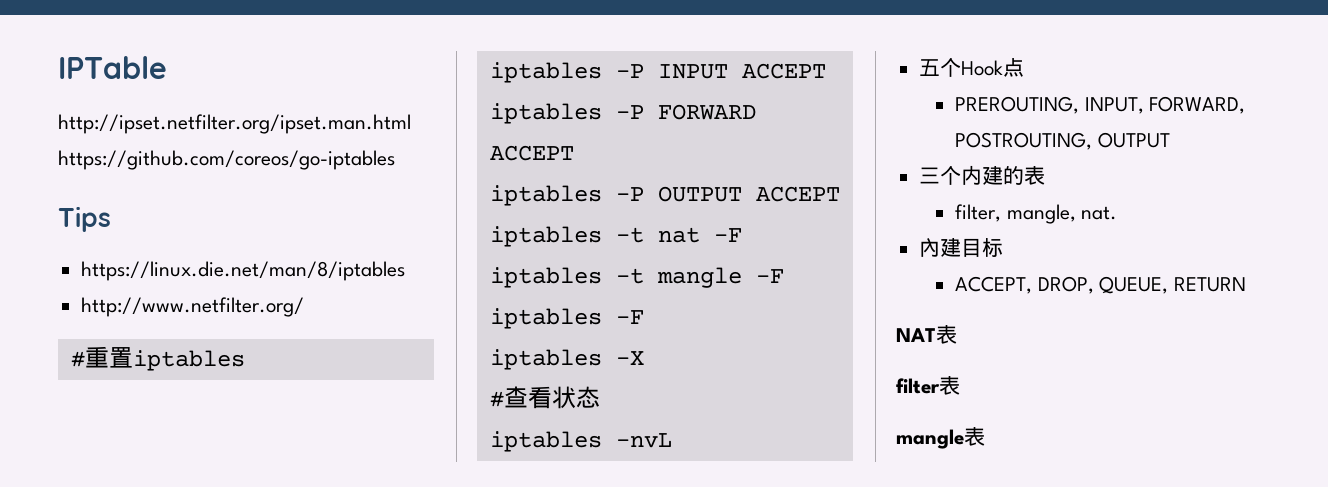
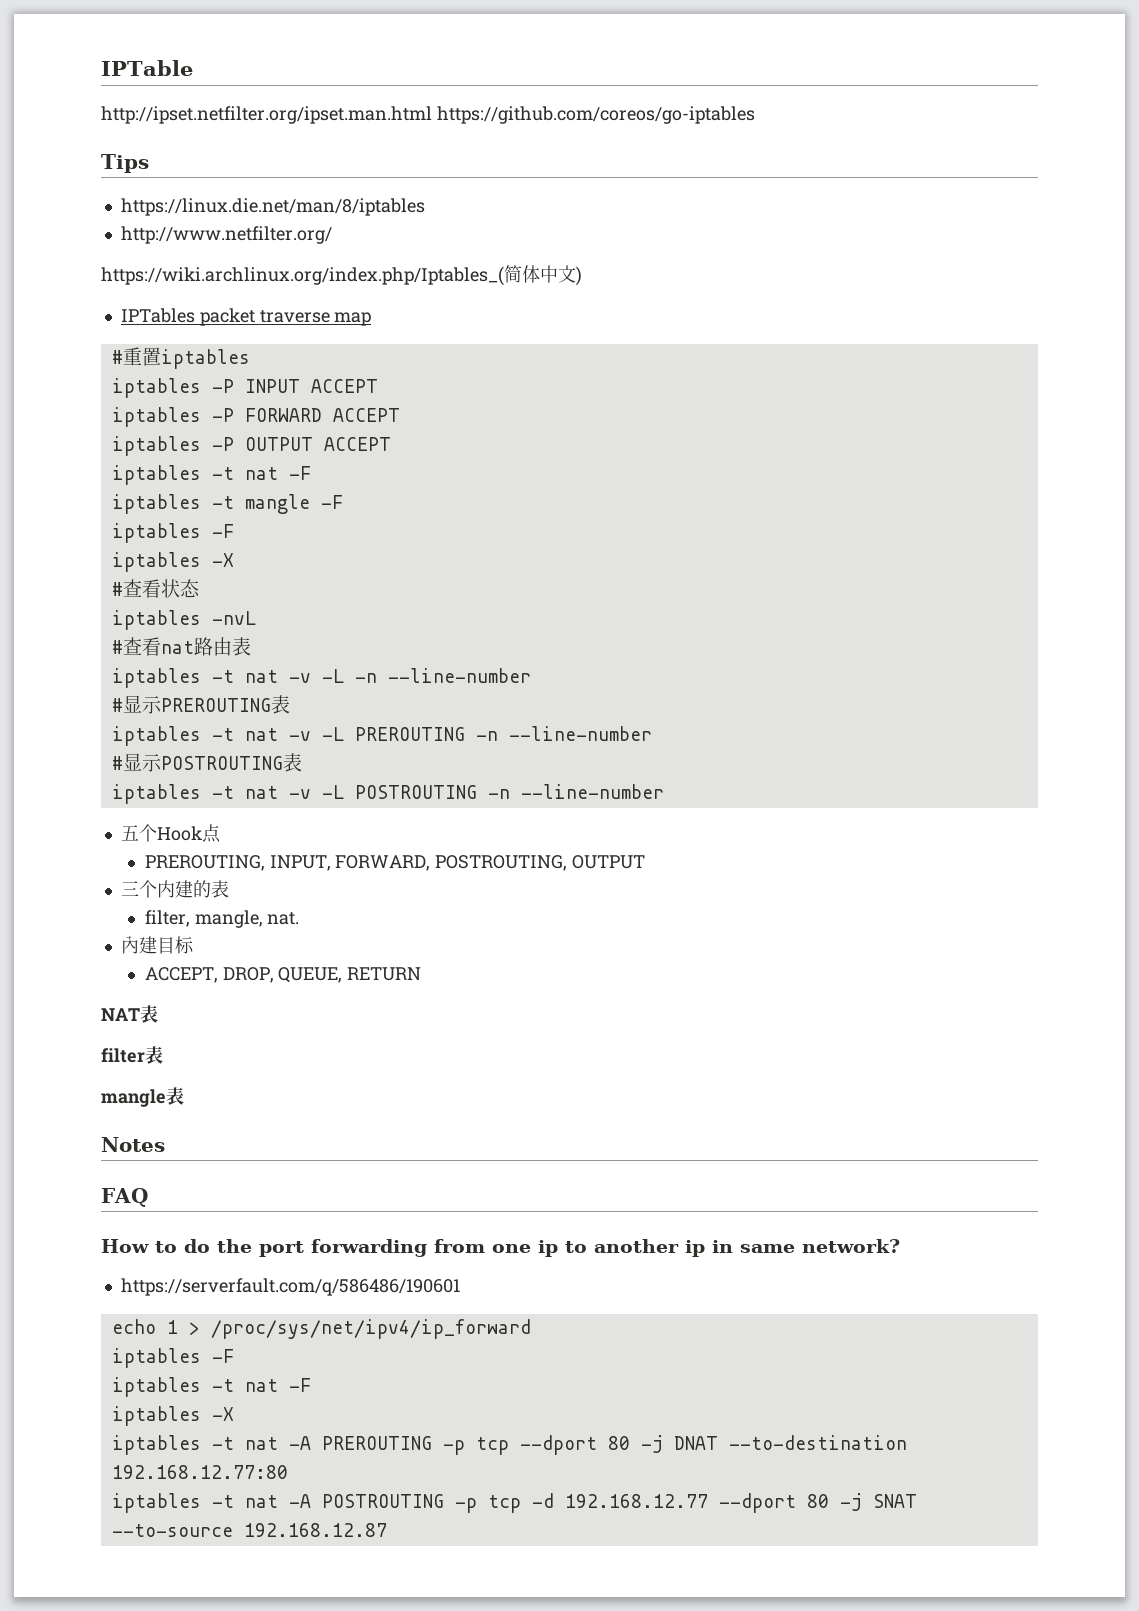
+ https://wiki.archlinux.org/index.php/Iptables_(简体中文)
+ IPTables packet traverse map
+ #查看nat路由表
+ iptables -t nat -v -L -n --line-number
+ #显示PREROUTING表
+ iptables -t nat -v -L PREROUTING -n --line-number
+ #显示POSTROUTING表
+ iptables -t nat -v -L POSTROUTING -n --line-number
+ Notes
+ FAQ
+ How to do the port forwarding from one ip to another ip in same network?
+ https://serverfault.com/q/586486/190601
+ echo 1 > /proc/sys/net/ipv4/ip_forward
+ iptables -F
+ iptables -t nat -F
+ iptables -X
+ iptables -t nat -A PREROUTING -p tcp --dport 80 -j DNAT --to-destination 192.168.12.77:80
+ iptables -t nat -A POSTROUTING -p tcp -d 192.168.12.77 --dport 80 -j SNAT --to-source 192.168.12.87

